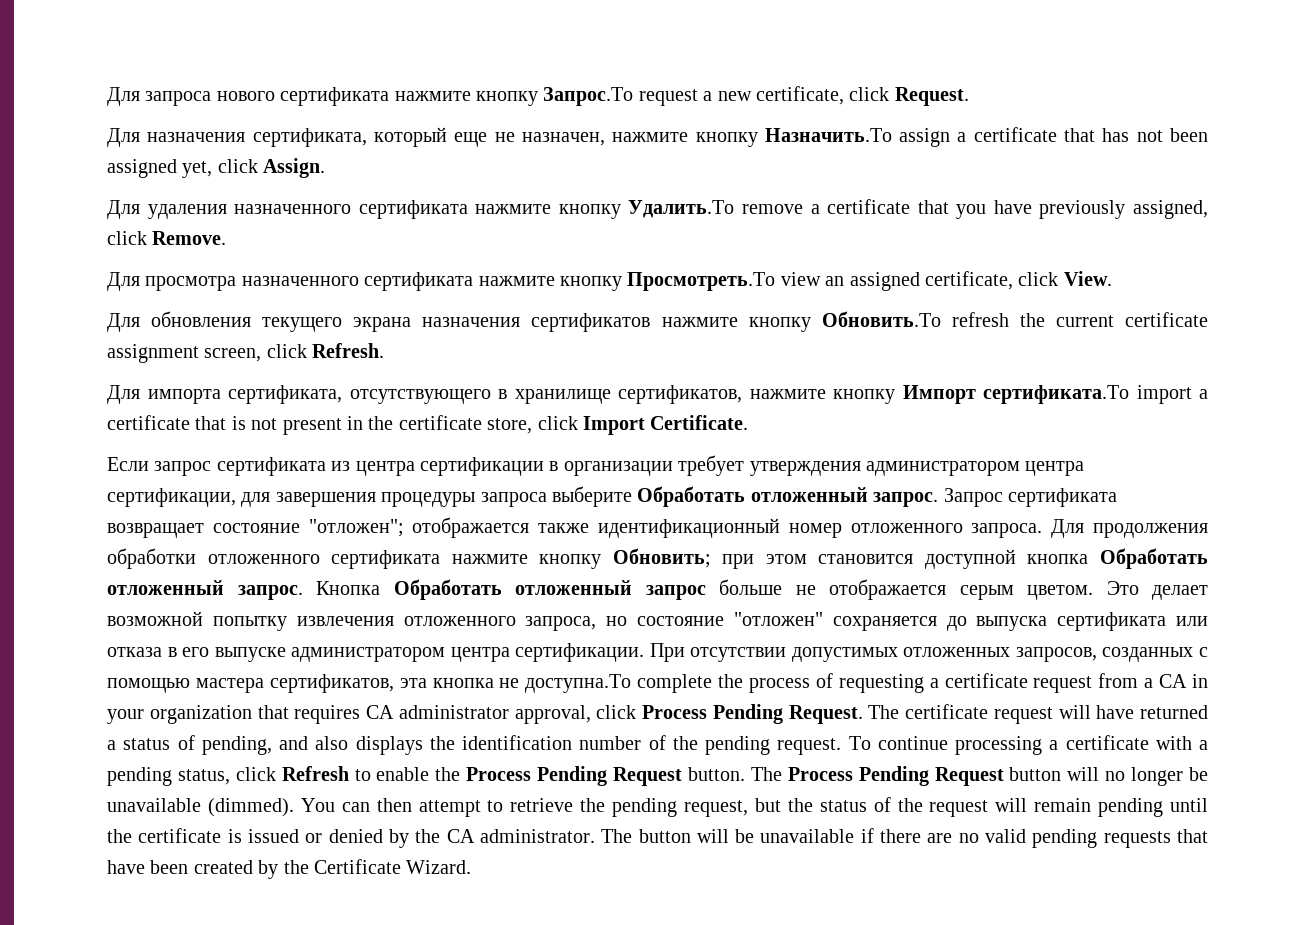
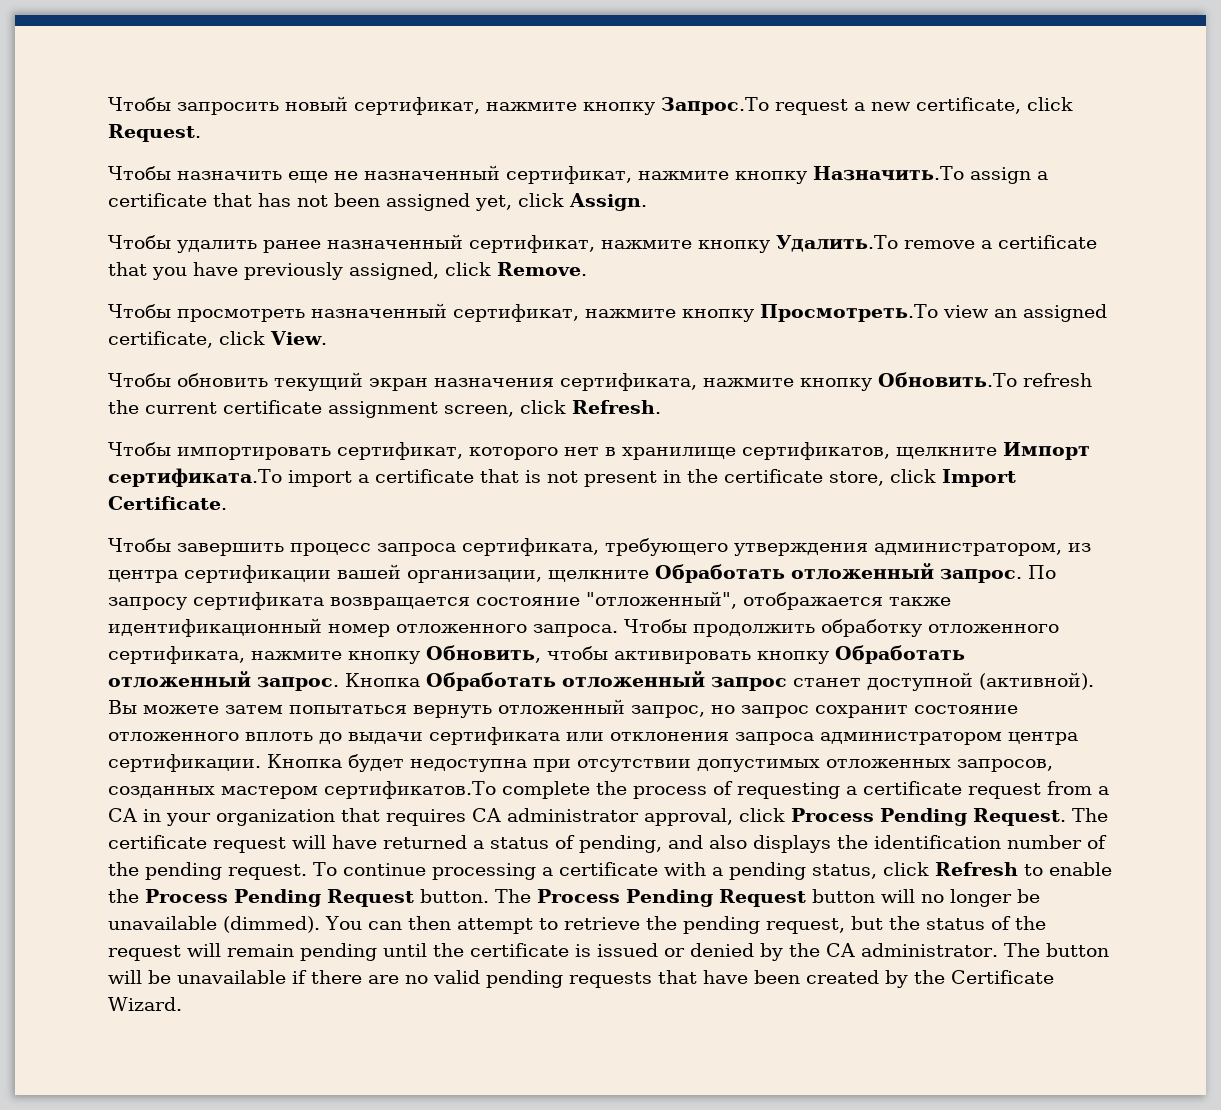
- Для запроса нового сертификата нажмите кнопку Запрос.To request a new certificate, click Request.
+ Чтобы запросить новый сертификат, нажмите кнопку Запрос.To request a new certificate, click Request.
- Для назначения сертификата, который еще не назначен, нажмите кнопку Назначить.To assign a certificate that has not been assigned yet, click Assign.
+ Чтобы назначить еще не назначенный сертификат, нажмите кнопку Назначить.To assign a certificate that has not been assigned yet, click Assign.
- Для удаления назначенного сертификата нажмите кнопку Удалить.To remove a certificate that you have previously assigned, click Remove.
+ Чтобы удалить ранее назначенный сертификат, нажмите кнопку Удалить.To remove a certificate that you have previously assigned, click Remove.
- Для просмотра назначенного сертификата нажмите кнопку Просмотреть.To view an assigned certificate, click View.
+ Чтобы просмотреть назначенный сертификат, нажмите кнопку Просмотреть.To view an assigned certificate, click View.
- Для обновления текущего экрана назначения сертификатов нажмите кнопку Обновить.To refresh the current certificate assignment screen, click Refresh.
+ Чтобы обновить текущий экран назначения сертификата, нажмите кнопку Обновить.To refresh the current certificate assignment screen, click Refresh.
- Для импорта сертификата, отсутствующего в хранилище сертификатов, нажмите кнопку Импорт сертификата.To import a certificate that is not present in the certificate store, click Import Certificate.
+ Чтобы импортировать сертификат, которого нет в хранилище сертификатов, щелкните Импорт сертификата.To import a certificate that is not present in the certificate store, click Import Certificate.
- Если запрос сертификата из центра сертификации в организации требует утверждения администратором центра сертификации, для завершения процедуры запроса выберите Обработать отложенный запрос. Запрос сертификата возвращает состояние "отложен"; отображается также идентификационный номер отложенного запроса.
+ Чтобы завершить процесс запроса сертификата, требующего утверждения администратором, из центра сертификации вашей организации, щелкните Обработать отложенный запрос. По запросу сертификата возвращается состояние "отложенный", отображается также идентификационный номер отложенного запроса.
- Для продолжения обработки отложенного сертификата нажмите кнопку Обновить; при этом становится доступной кнопка Обработать отложенный запрос.
+ Чтобы продолжить обработку отложенного сертификата, нажмите кнопку Обновить, чтобы активировать кнопку Обработать отложенный запрос.
- Кнопка Обработать отложенный запрос больше не отображается серым цветом. Это делает возможной попытку извлечения отложенного запроса, но состояние "отложен" сохраняется до выпуска сертификата или отказа в его выпуске администратором центра сертификации. При отсутствии допустимых отложенных запросов, созданных с помощью мастера сертификатов, эта кнопка не доступна.To complete the process of requesting a certificate request from a CA in your organization that requires CA administrator approval, click Process Pending Request.
+ Кнопка Обработать отложенный запрос станет доступной (активной). Вы можете затем попытаться вернуть отложенный запрос, но запрос сохранит состояние отложенного вплоть до выдачи сертификата или отклонения запроса администратором центра сертификации. Кнопка будет недоступна при отсутствии допустимых отложенных запросов, созданных мастером сертификатов.To complete the process of requesting a certificate request from a CA in your organization that requires CA administrator approval, click Process Pending Request.

